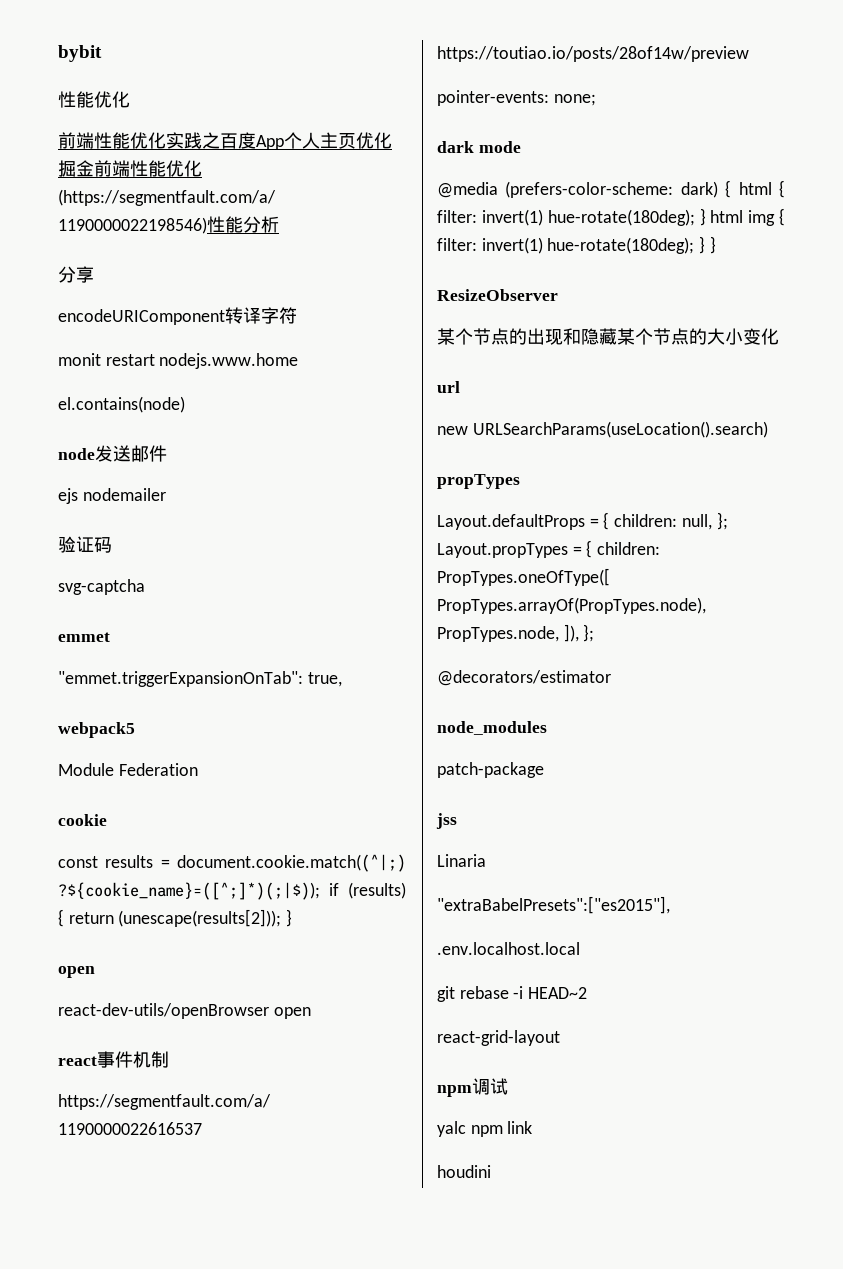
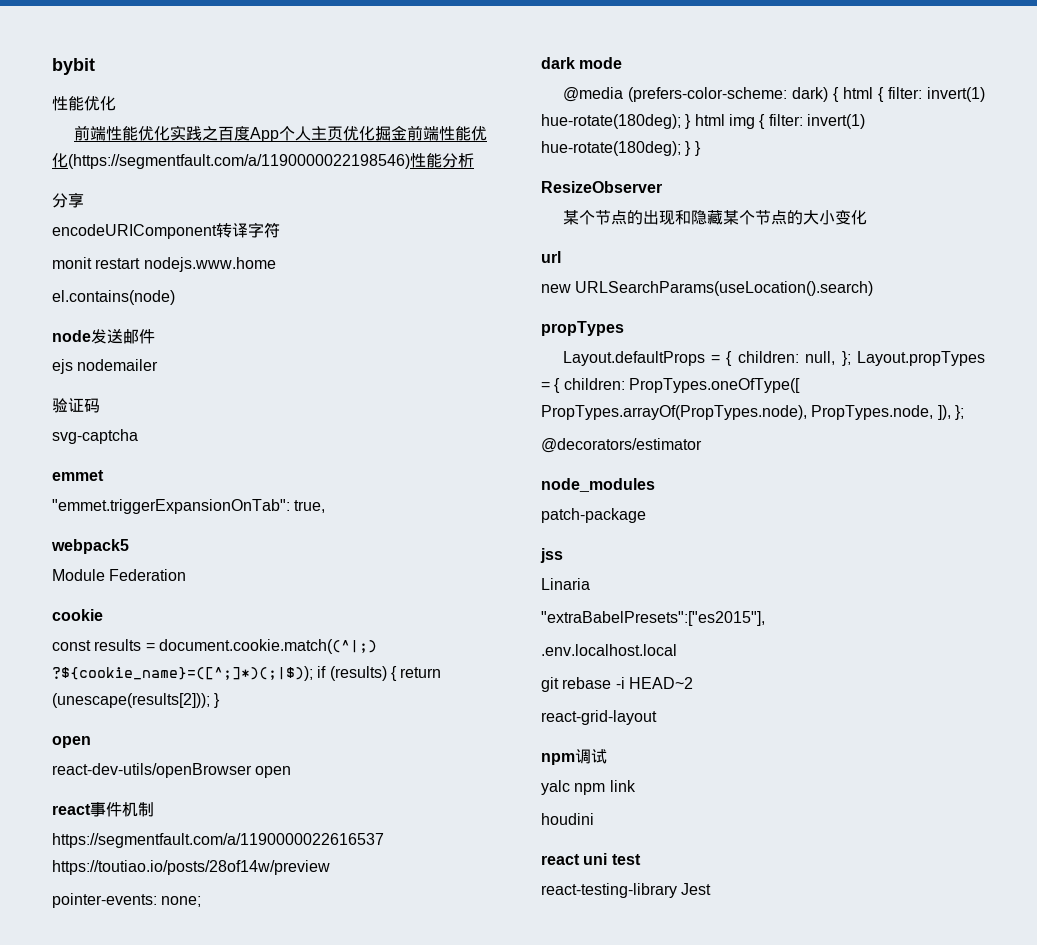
+ react uni test
+ react-testing-library Jest

